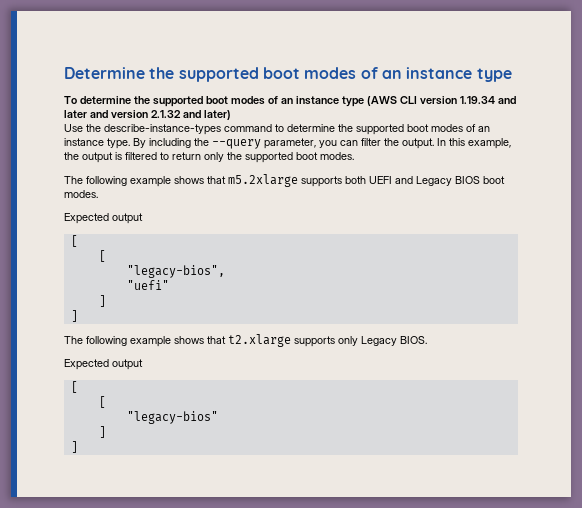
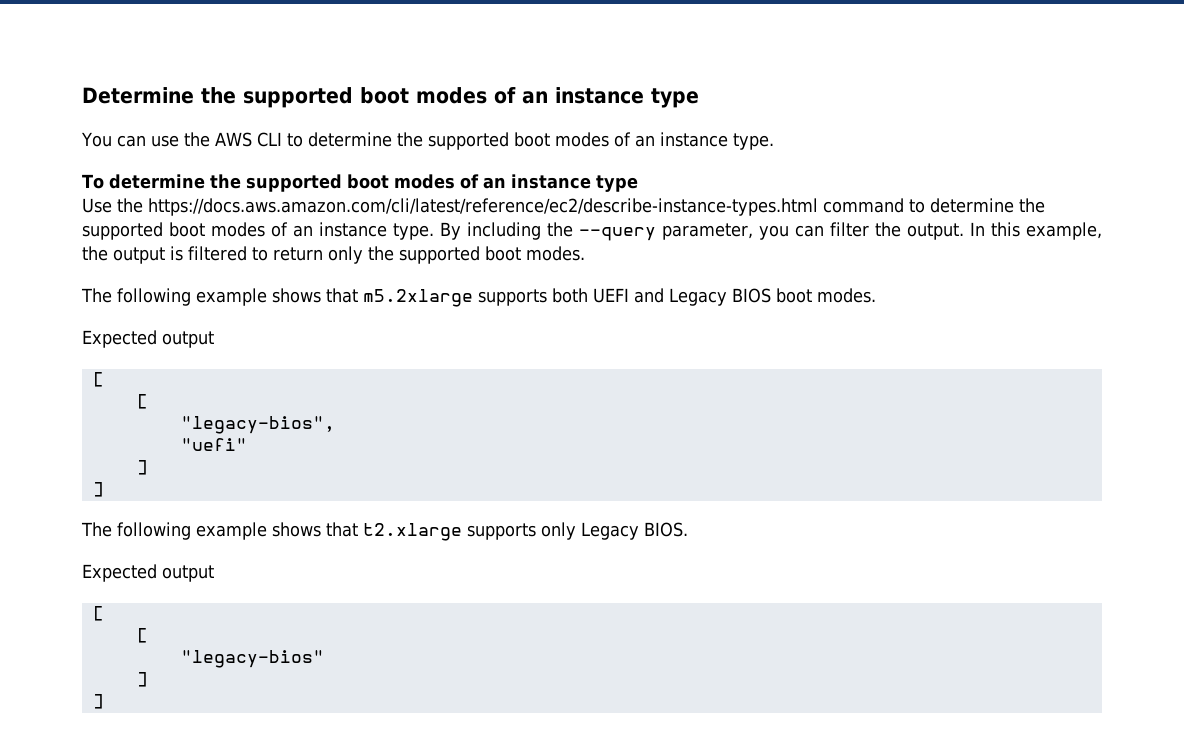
+ You can use the AWS CLI to determine the supported boot modes of an instance type.
- To determine the supported boot modes of an instance type (AWS CLI version 1.19.34 and later and version 2.1.32 and later)
+ To determine the supported boot modes of an instance type
- Use the describe-instance-types command to determine the supported boot modes of an instance type.
+ Use the https://docs.aws.amazon.com/cli/latest/reference/ec2/describe-instance-types.html command to determine the supported boot modes of an instance type.

